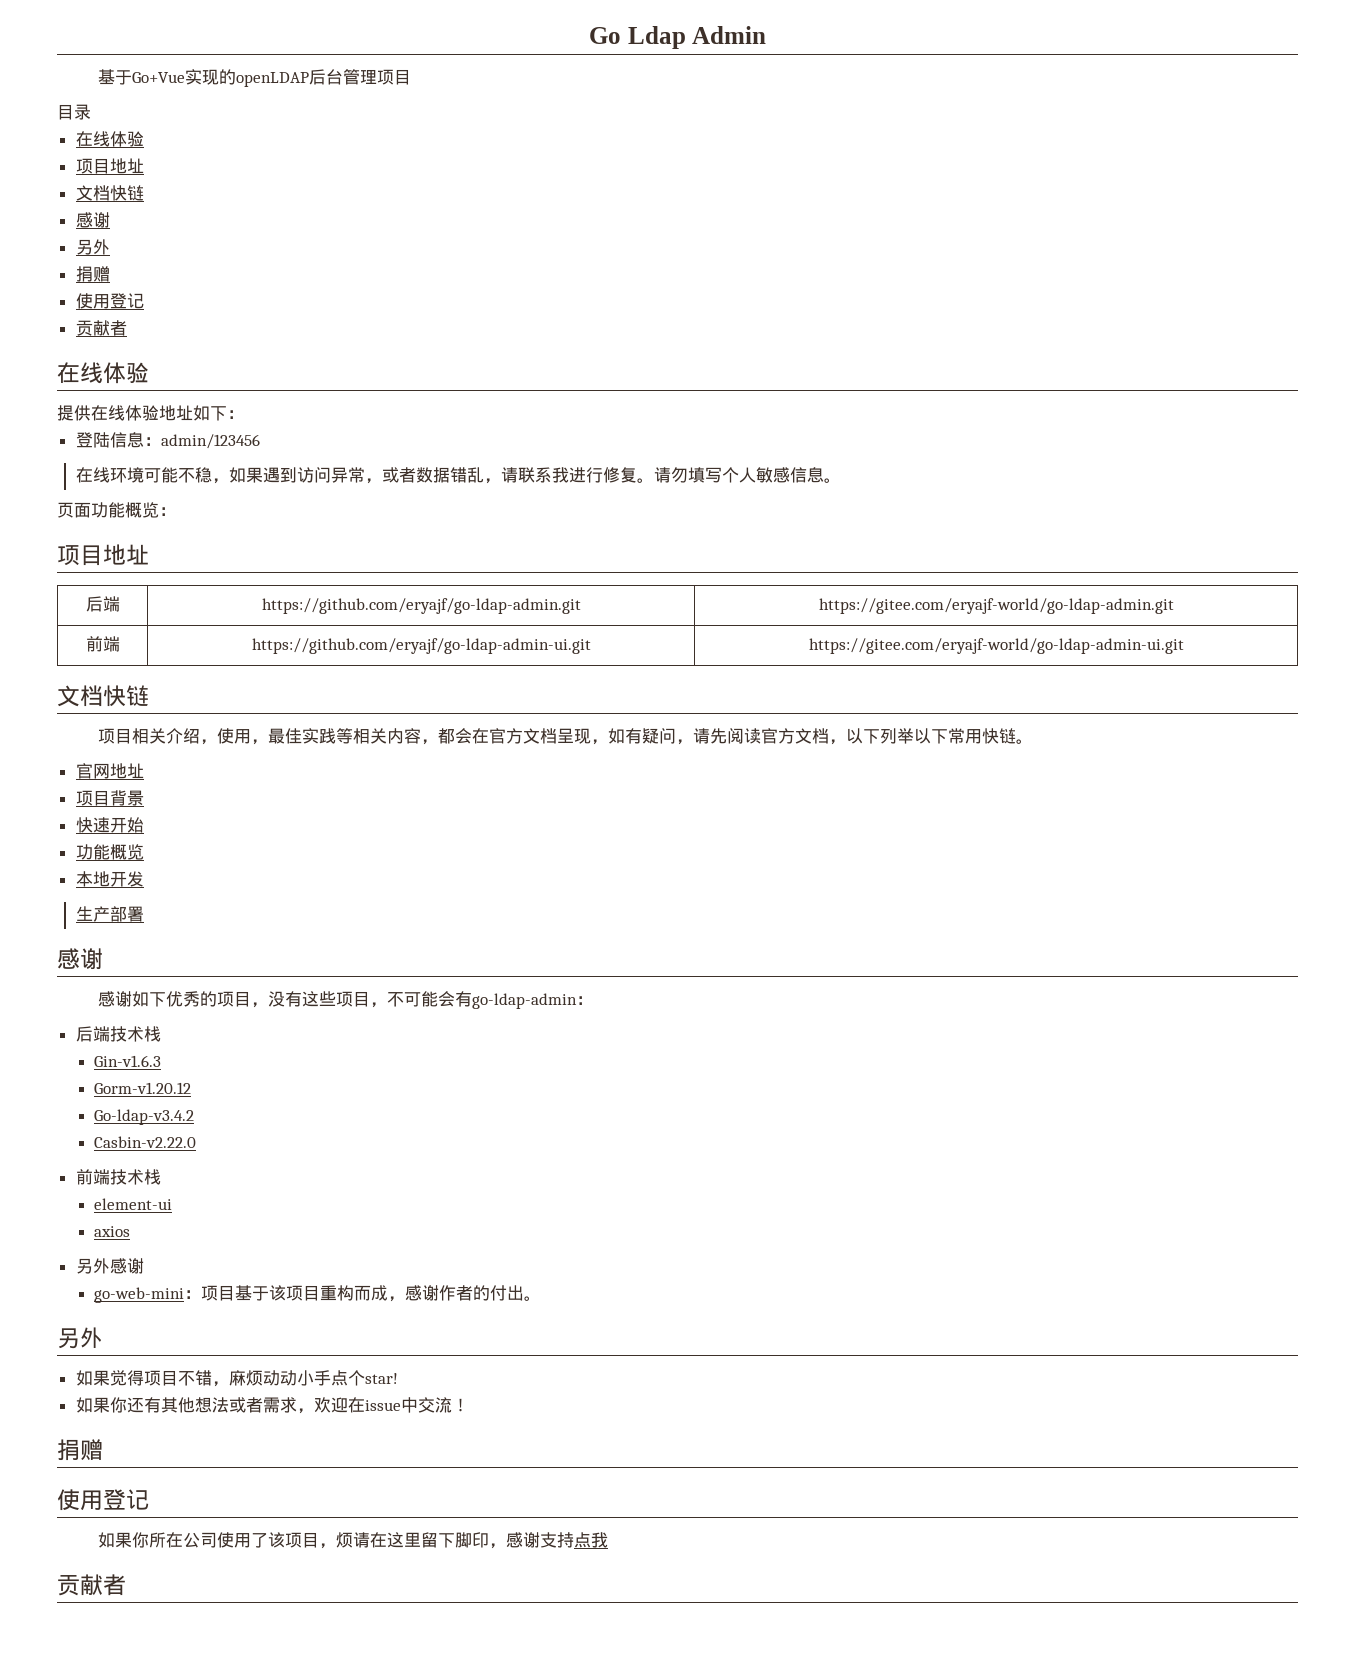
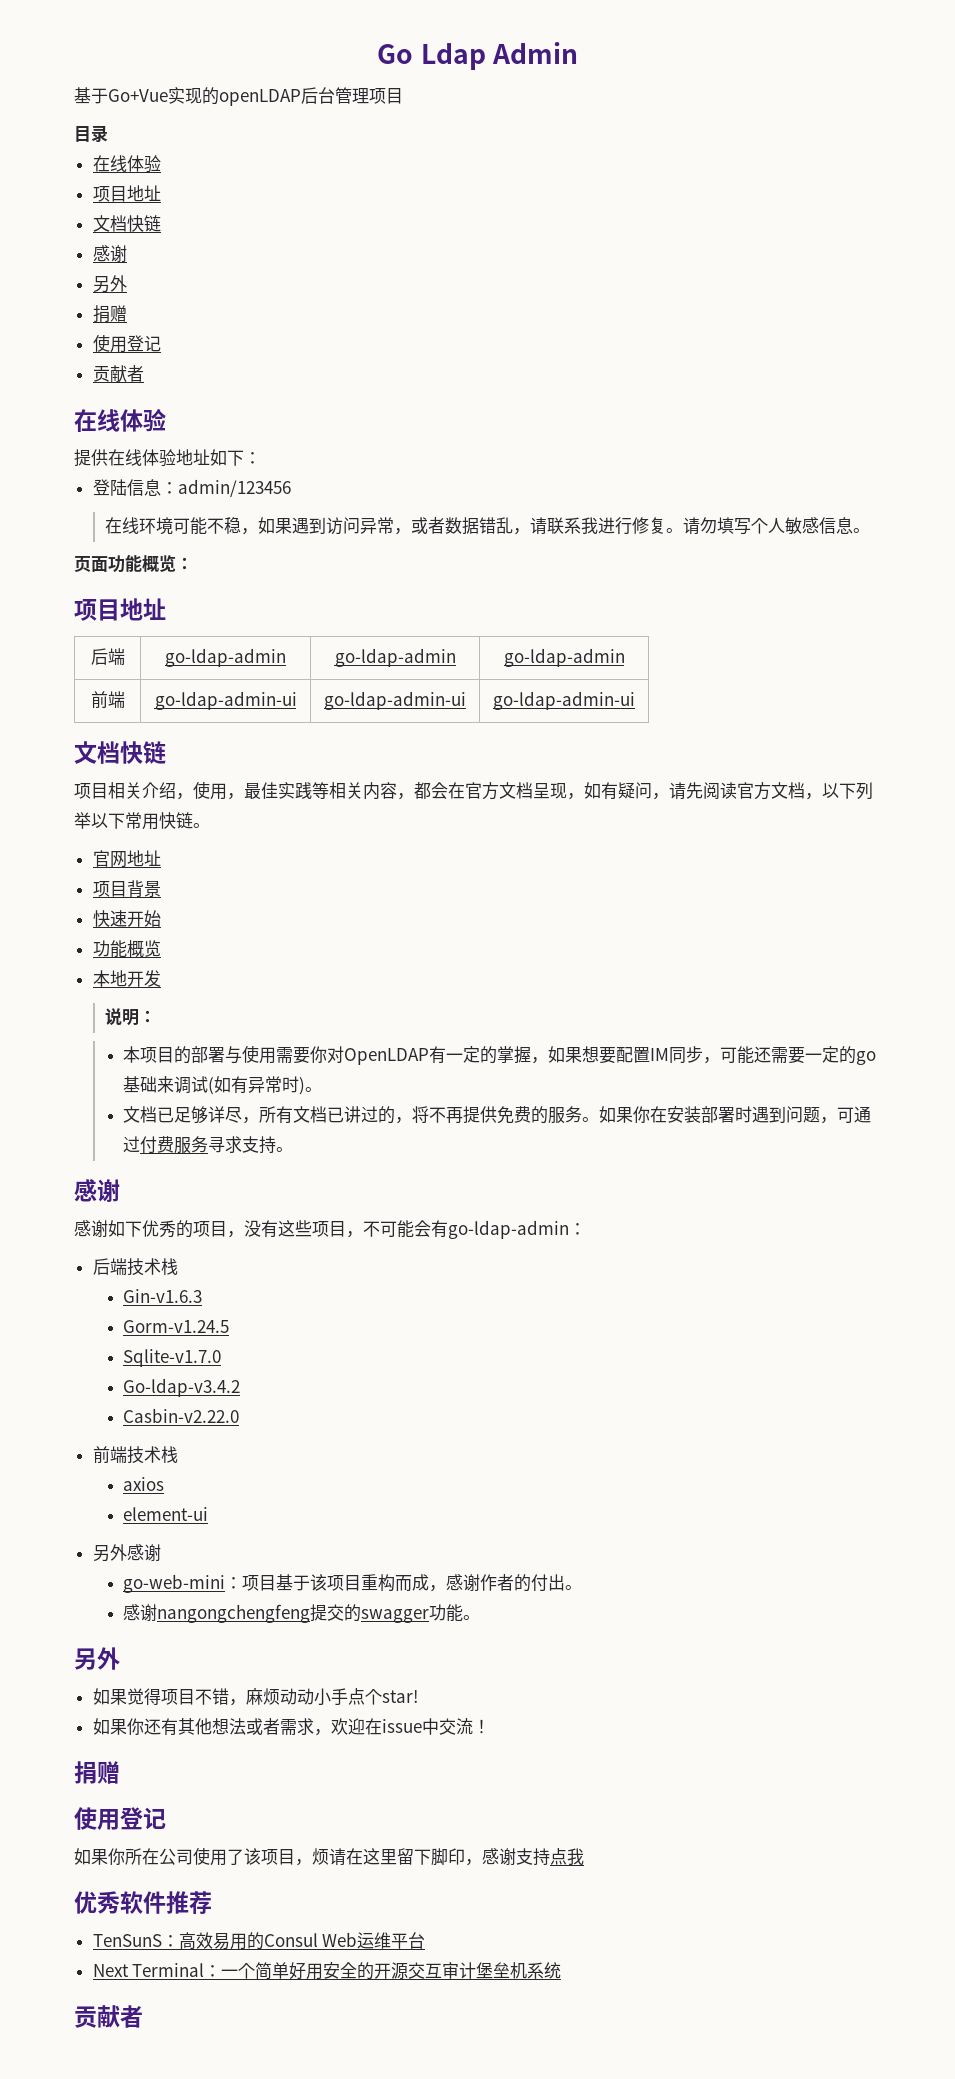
- 后端 | https://github.com/eryajf/go-ldap-admin.git | https://gitee.com/eryajf-world/go-ldap-admin.git
- 前端 | https://github.com/eryajf/go-ldap-admin-ui.git | https://gitee.com/eryajf-world/go-ldap-admin-ui.git
+ 后端 | go-ldap-admin | go-ldap-admin | go-ldap-admin
+ 前端 | go-ldap-admin-ui | go-ldap-admin-ui | go-ldap-admin-ui
- 生产部署
+ 说明：
+ 本项目的部署与使用需要你对OpenLDAP有一定的掌握，如果想要配置IM同步，可能还需要一定的go基础来调试(如有异常时)。
+ 文档已足够详尽，所有文档已讲过的，将不再提供免费的服务。如果你在安装部署时遇到问题，可通过付费服务寻求支持。
- Gorm-v1.20.12
+ Gorm-v1.24.5
+ Sqlite-v1.7.0
+ axios
- axios
+ 感谢nangongchengfeng提交的swagger功能。
+ 优秀软件推荐
+ TenSunS：高效易用的Consul Web运维平台
+ Next Terminal：一个简单好用安全的开源交互审计堡垒机系统

